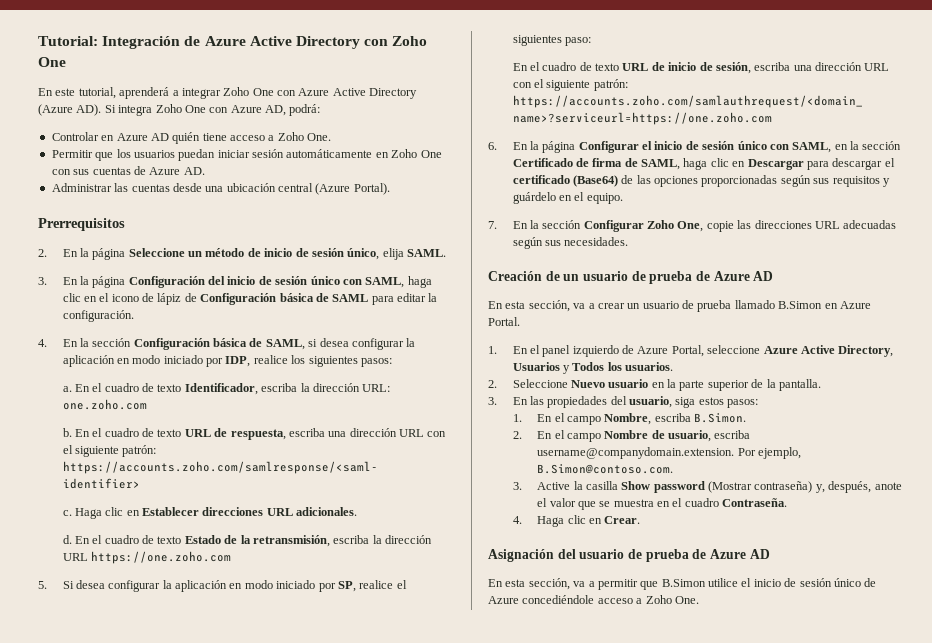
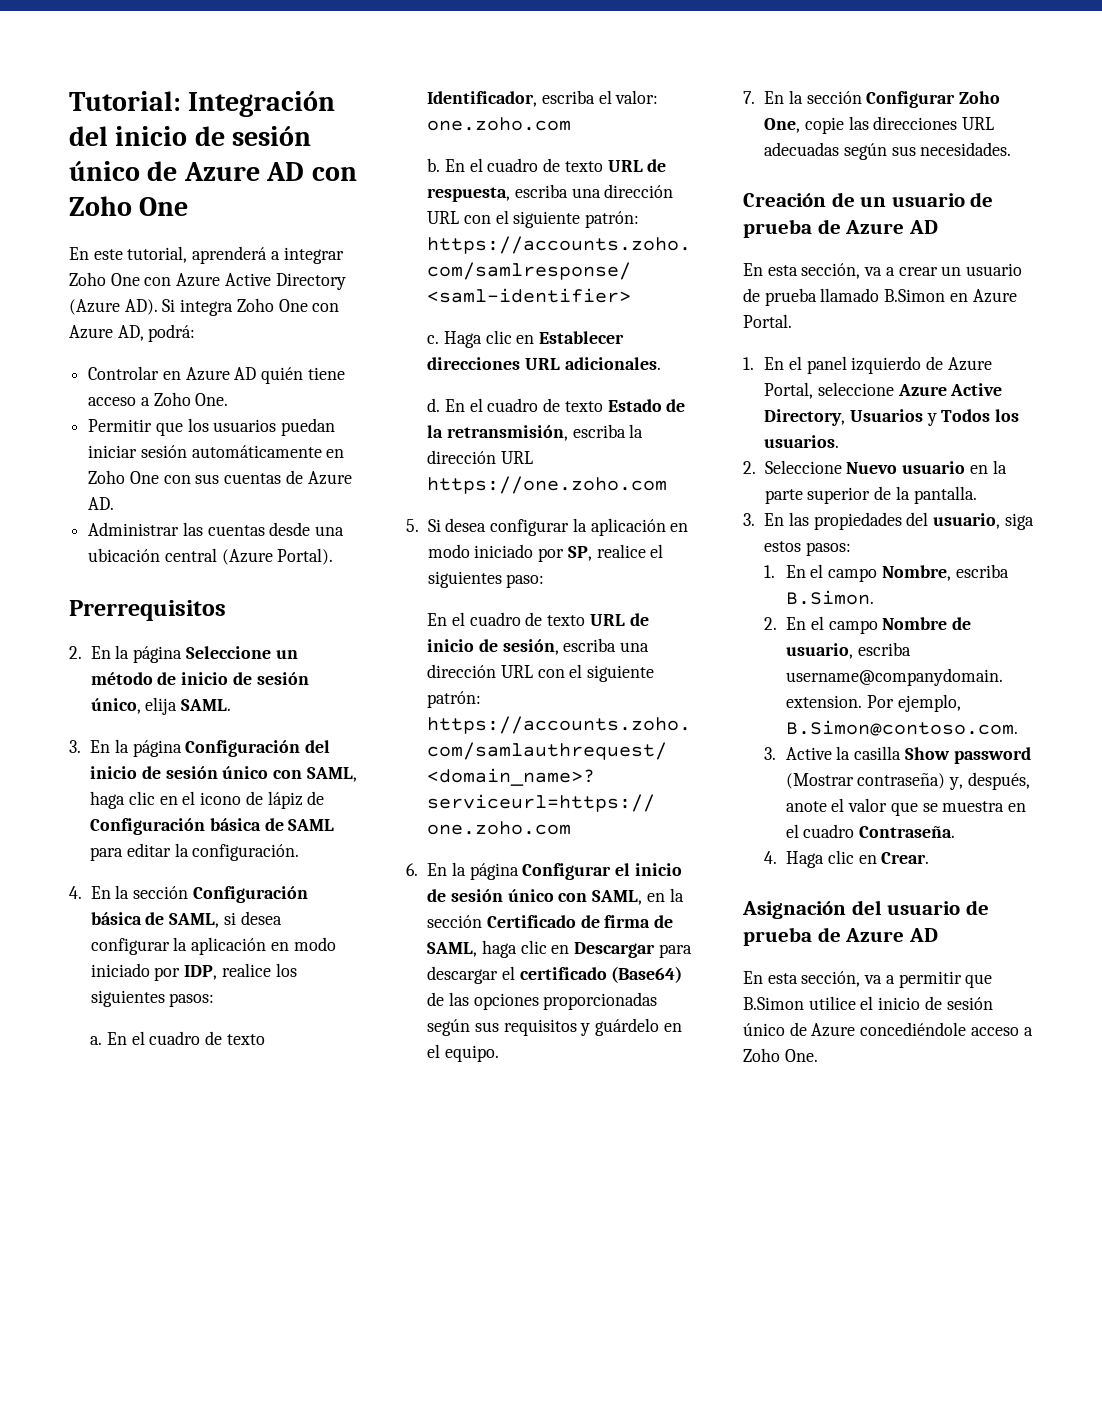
- Tutorial: Integración de Azure Active Directory con Zoho One
+ Tutorial: Integración del inicio de sesión único de Azure AD con Zoho One
- En el cuadro de texto Identificador, escriba la dirección URL: one.zoho.com
+ En el cuadro de texto Identificador, escriba el valor: one.zoho.com

